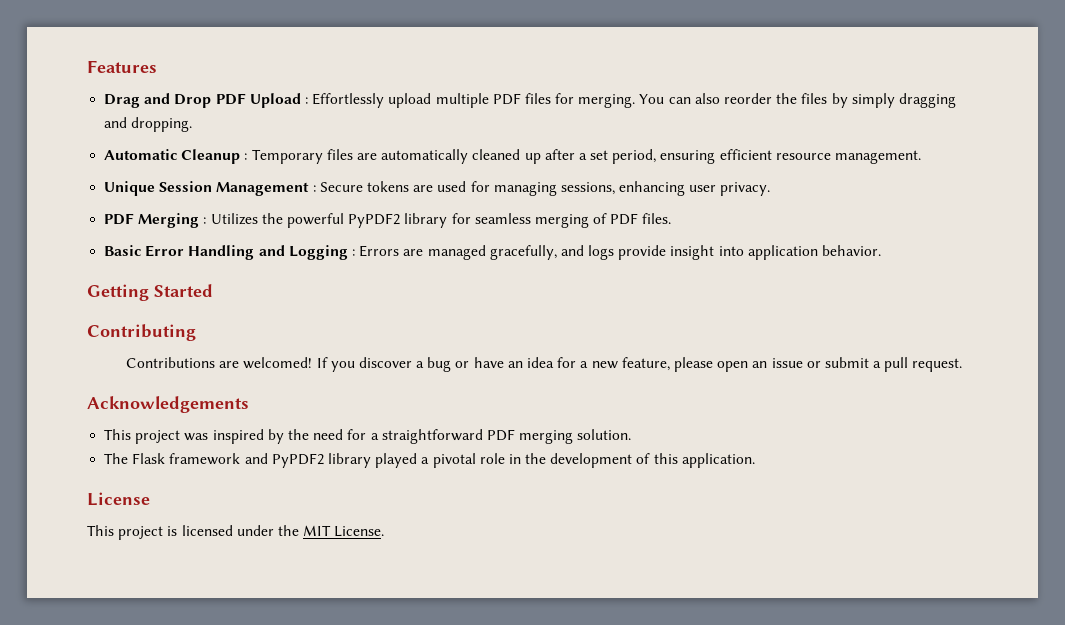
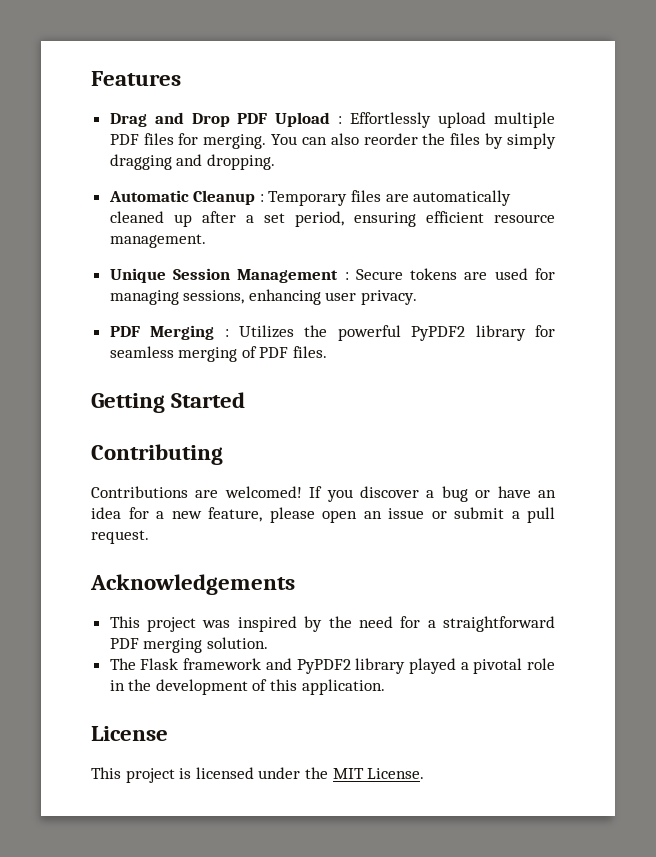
- Basic Error Handling and Logging : Errors are managed gracefully, and logs provide insight into application behavior.

